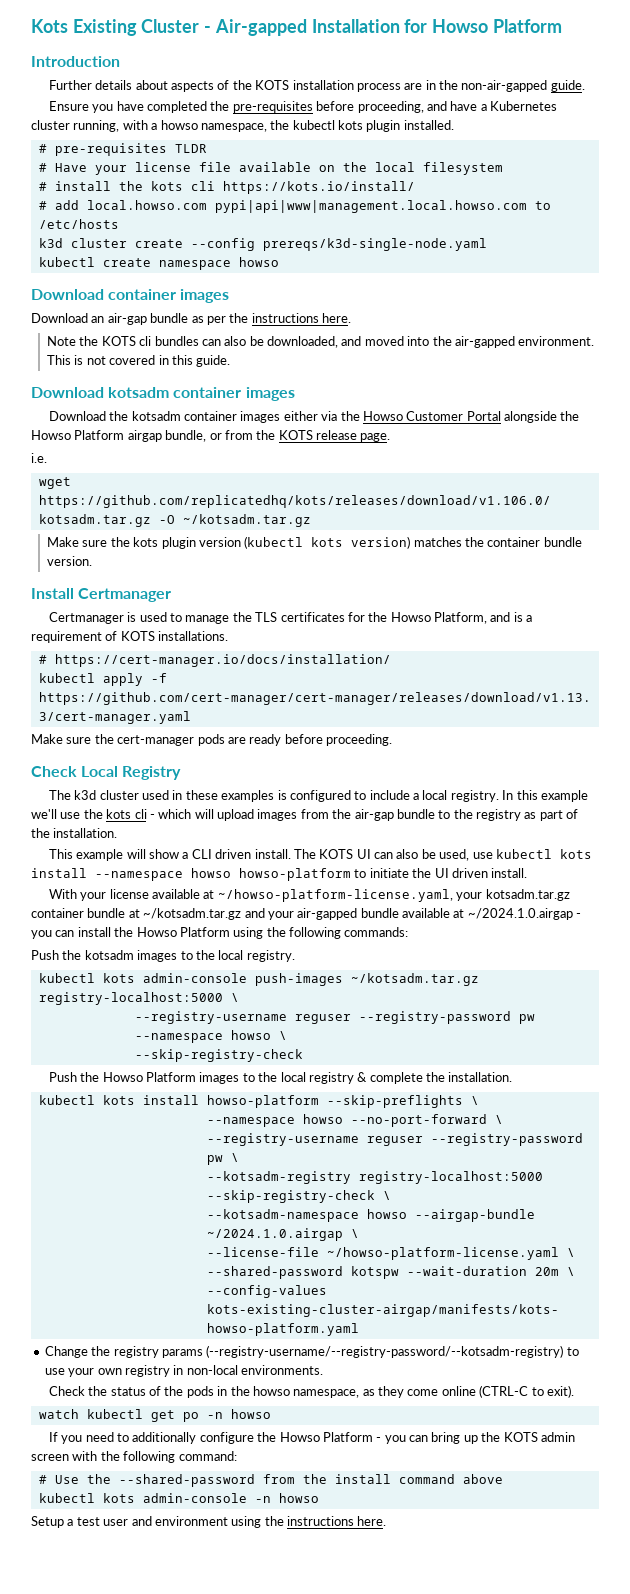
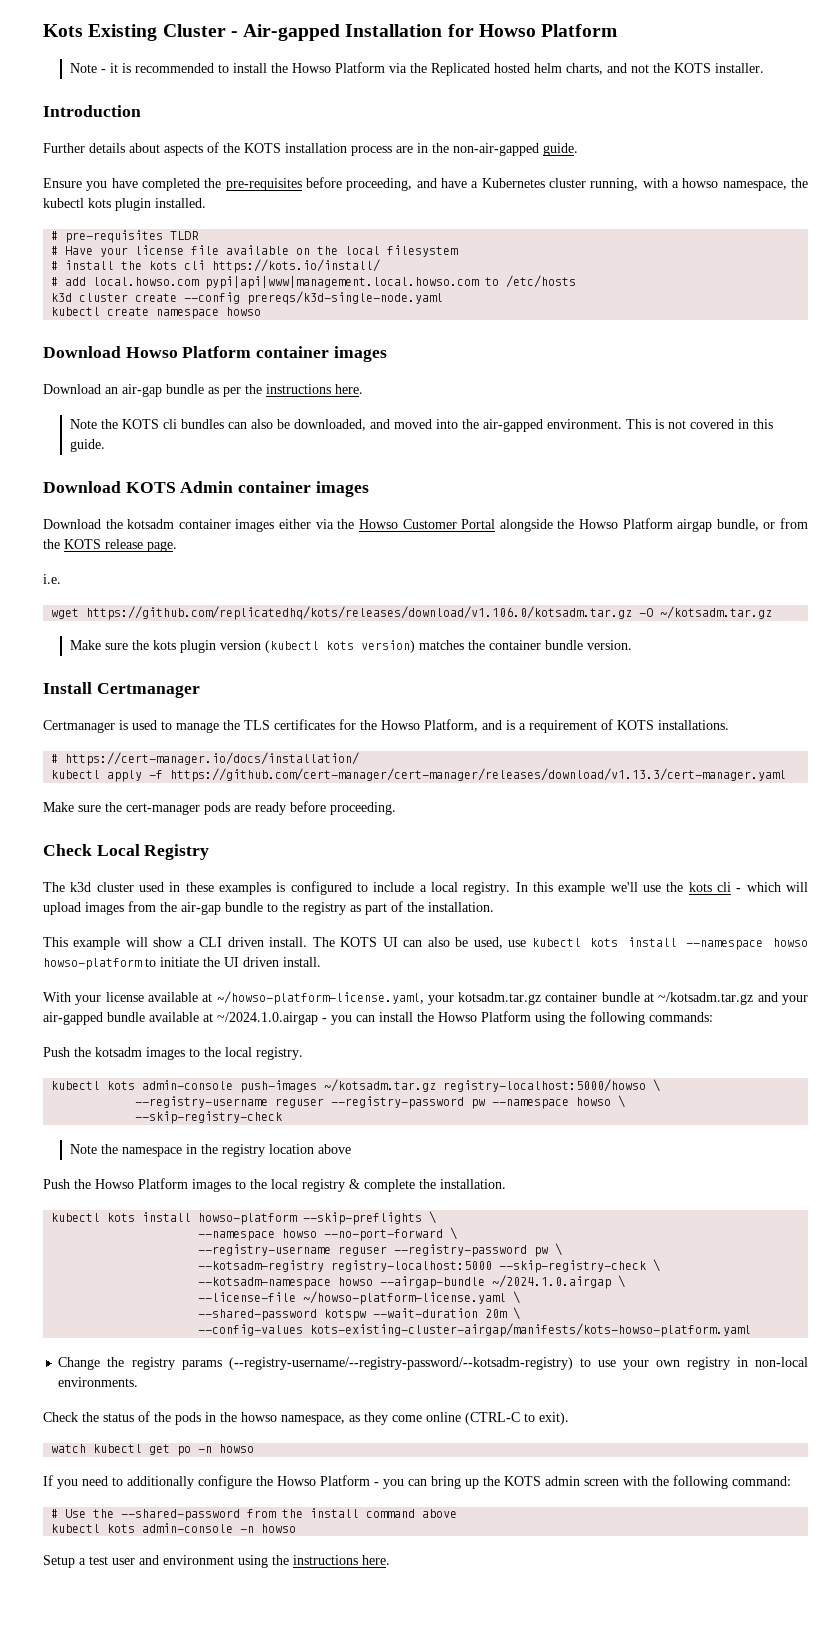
+ Note - it is recommended to install the Howso Platform via the Replicated hosted helm charts, and not the KOTS installer.
- Download container images
+ Download Howso Platform container images
- Download kotsadm container images
+ Download KOTS Admin container images
- kubectl kots admin-console push-images ~/kotsadm.tar.gz registry-localhost:5000 \
+ kubectl kots admin-console push-images ~/kotsadm.tar.gz registry-localhost:5000/howso \
+ Note the namespace in the registry location above

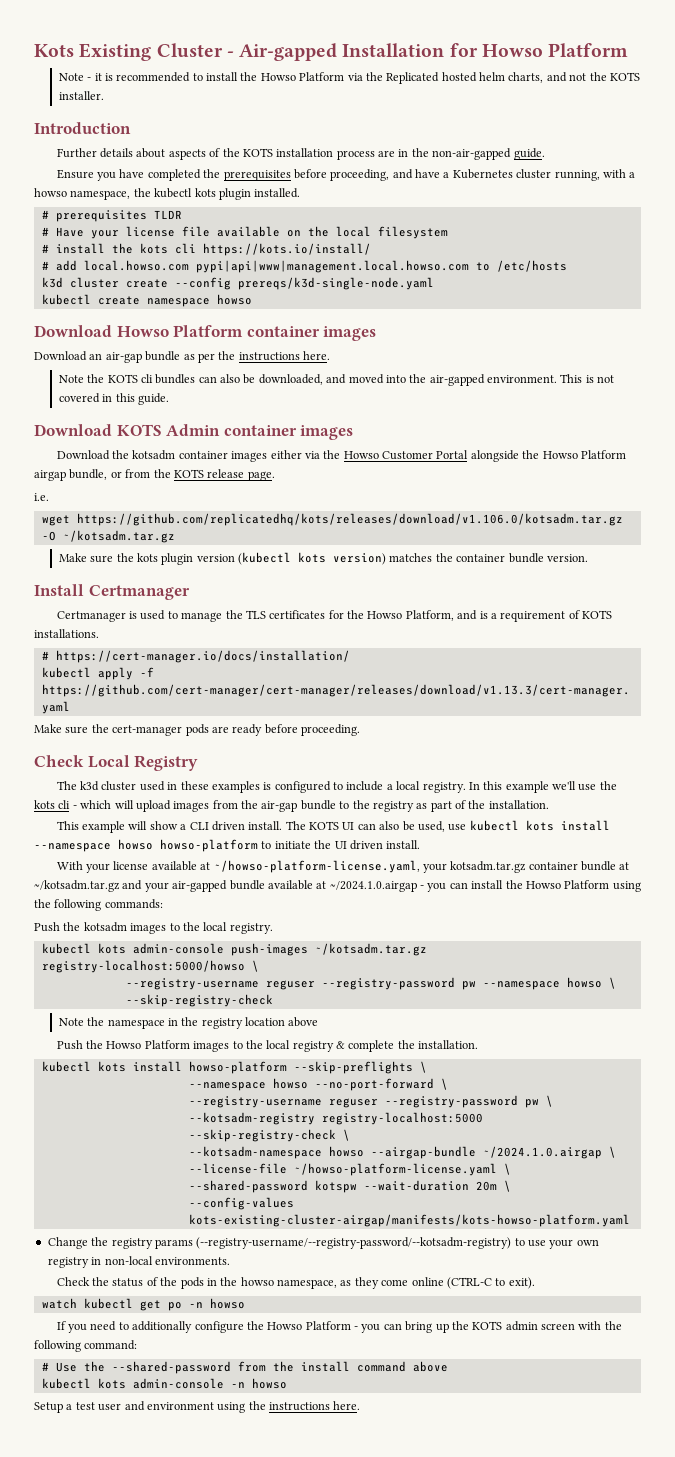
- Ensure you have completed the pre-requisites before proceeding, and have a Kubernetes cluster running, with a howso namespace, the kubectl kots plugin installed.
+ Ensure you have completed the prerequisites before proceeding, and have a Kubernetes cluster running, with a howso namespace, the kubectl kots plugin installed.
- # pre-requisites TLDR
+ # prerequisites TLDR

